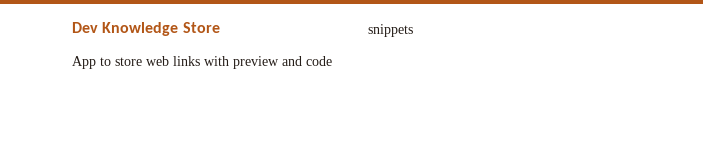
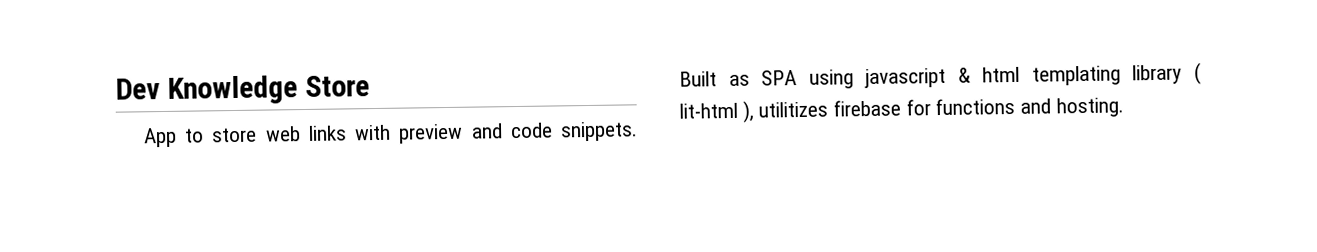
- App to store web links with preview and code snippets
+ App to store web links with preview and code snippets. Built as SPA using javascript & html templating library ( lit-html ), utilitizes firebase for functions and hosting.

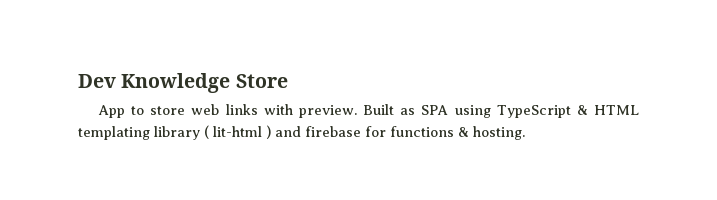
- App to store web links with preview and code snippets.
+ App to store web links with preview.
- Built as SPA using javascript & html templating library ( lit-html ), utilitizes firebase for functions and hosting.
+ Built as SPA using TypeScript & HTML templating library ( lit-html ) and firebase for functions & hosting.

